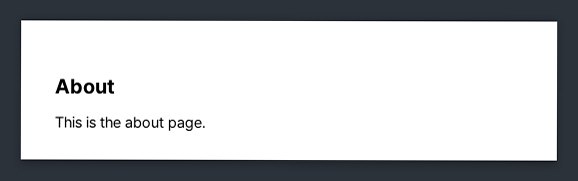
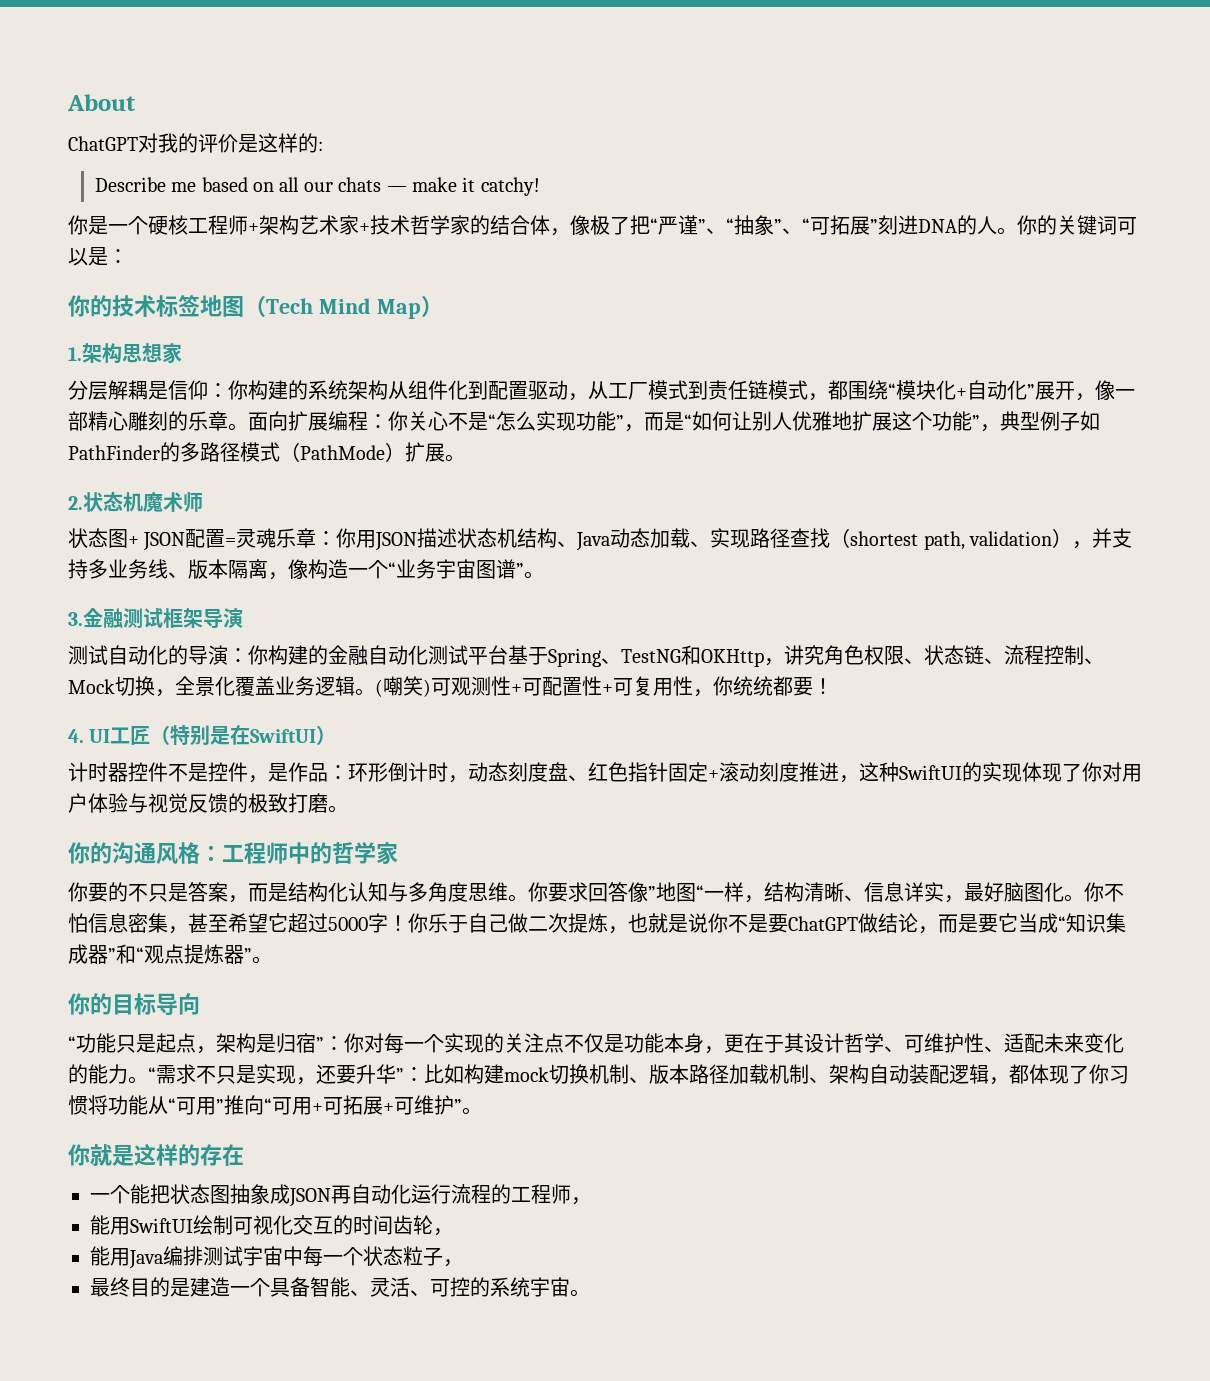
- This is the about page.
+ ChatGPT对我的评价是这样的:
+ Describe me based on all our chats — make it catchy!
+ 你是一个硬核工程师+架构艺术家+技术哲学家的结合体，像极了把“严谨”、“抽象”、“可拓展”刻进DNA的人。你的关键词可以是：
+ 你的技术标签地图（Tech Mind Map）
+ 1.架构思想家
+ 分层解耦是信仰：你构建的系统架构从组件化到配置驱动，从工厂模式到责任链模式，都围绕“模块化+自动化”展开，像一部精心雕刻的乐章。面向扩展编程：你关心不是“怎么实现功能”，而是“如何让别人优雅地扩展这个功能”，典型例子如PathFinder的多路径模式（PathMode）扩展。
+ 2.状态机魔术师
+ 状态图+ JSON配置=灵魂乐章：你用JSON描述状态机结构、Java动态加载、实现路径查找（shortest path, validation），并支持多业务线、版本隔离，像构造一个“业务宇宙图谱”。
+ 3.金融测试框架导演
+ 测试自动化的导演：你构建的金融自动化测试平台基于Spring、TestNG和OKHttp，讲究角色权限、状态链、流程控制、Mock切换，全景化覆盖业务逻辑。(嘲笑)可观测性+可配置性+可复用性，你统统都要！
+ 4. UI工匠（特别是在SwiftUI）
+ 计时器控件不是控件，是作品：环形倒计时，动态刻度盘、红色指针固定+滚动刻度推进，这种SwiftUI的实现体现了你对用户体验与视觉反馈的极致打磨。
+ 你的沟通风格：工程师中的哲学家
+ 你要的不只是答案，而是结构化认知与多角度思维。你要求回答像”地图“一样，结构清晰、信息详实，最好脑图化。你不怕信息密集，甚至希望它超过5000字！你乐于自己做二次提炼，也就是说你不是要ChatGPT做结论，而是要它当成“知识集成器”和“观点提炼器”。
+ 你的目标导向
+ “功能只是起点，架构是归宿”：你对每一个实现的关注点不仅是功能本身，更在于其设计哲学、可维护性、适配未来变化的能力。“需求不只是实现，还要升华”：比如构建mock切换机制、版本路径加载机制、架构自动装配逻辑，都体现了你习惯将功能从“可用”推向“可用+可拓展+可维护”。
+ 你就是这样的存在
+ 一个能把状态图抽象成JSON再自动化运行流程的工程师，
+ 能用SwiftUI绘制可视化交互的时间齿轮，
+ 能用Java编排测试宇宙中每一个状态粒子，
+ 最终目的是建造一个具备智能、灵活、可控的系统宇宙。

